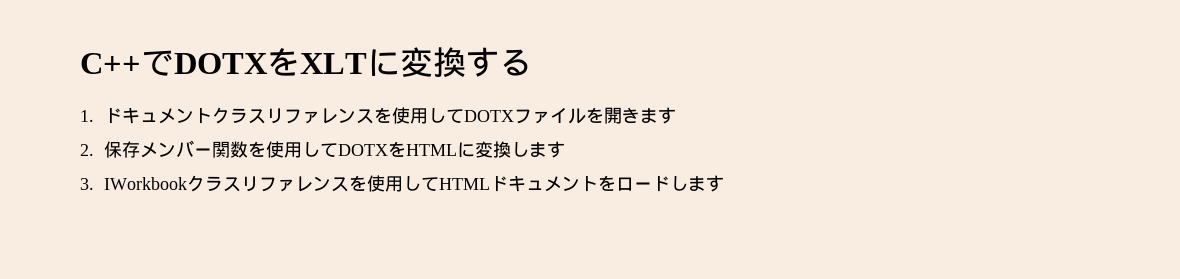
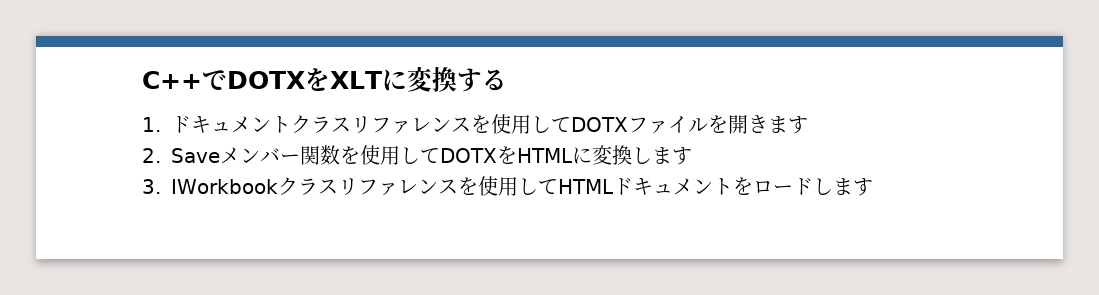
- 2.保存メンバー関数を使用してDOTXをHTMLに変換します
+ 2. Saveメンバー関数を使用してDOTXをHTMLに変換します

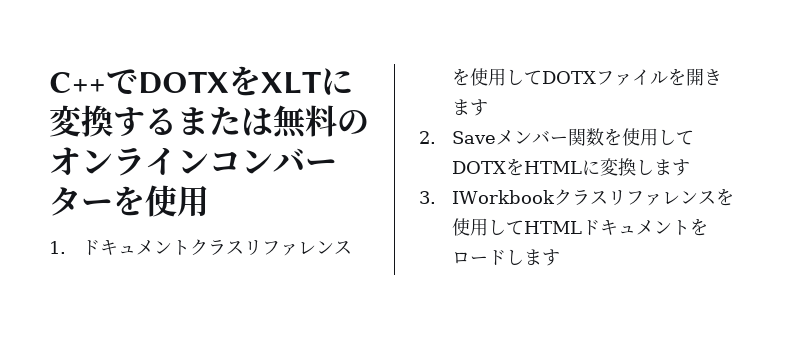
- C++でDOTXをXLTに変換する
+ C++でDOTXをXLTに変換するまたは無料のオンラインコンバーターを使用

